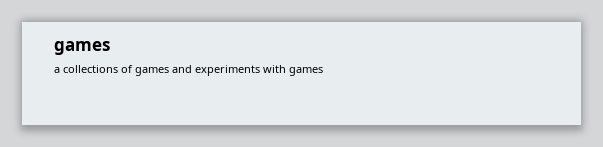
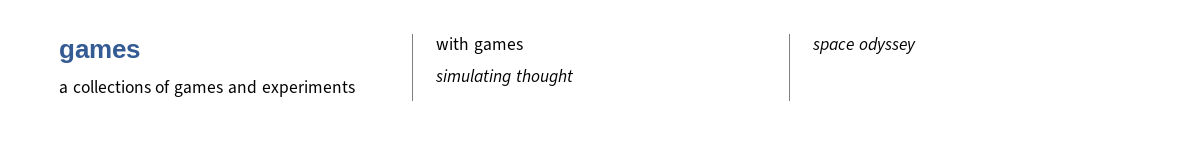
+ simulating thought
+ space odyssey

